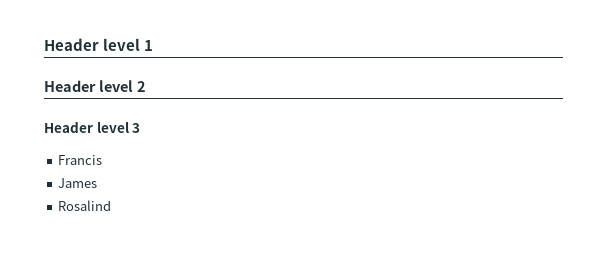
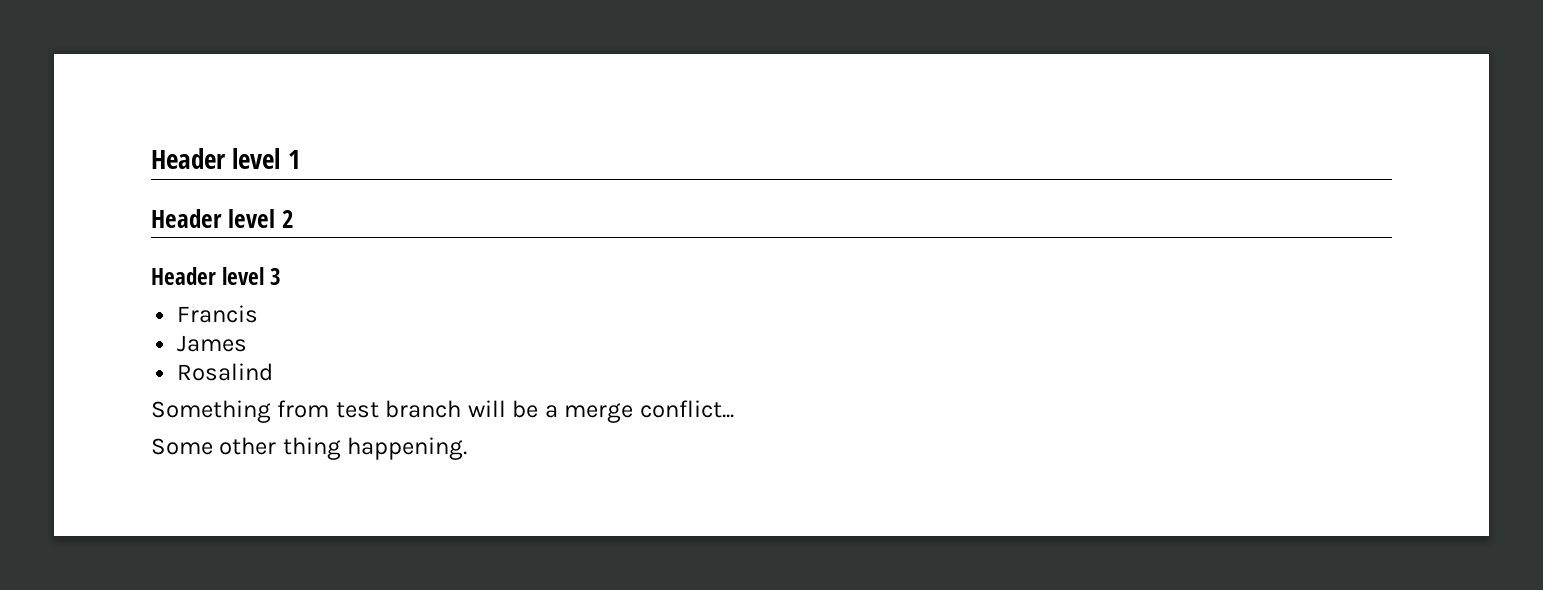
+ Something from test branch will be a merge conflict...
+ Some other thing happening.

